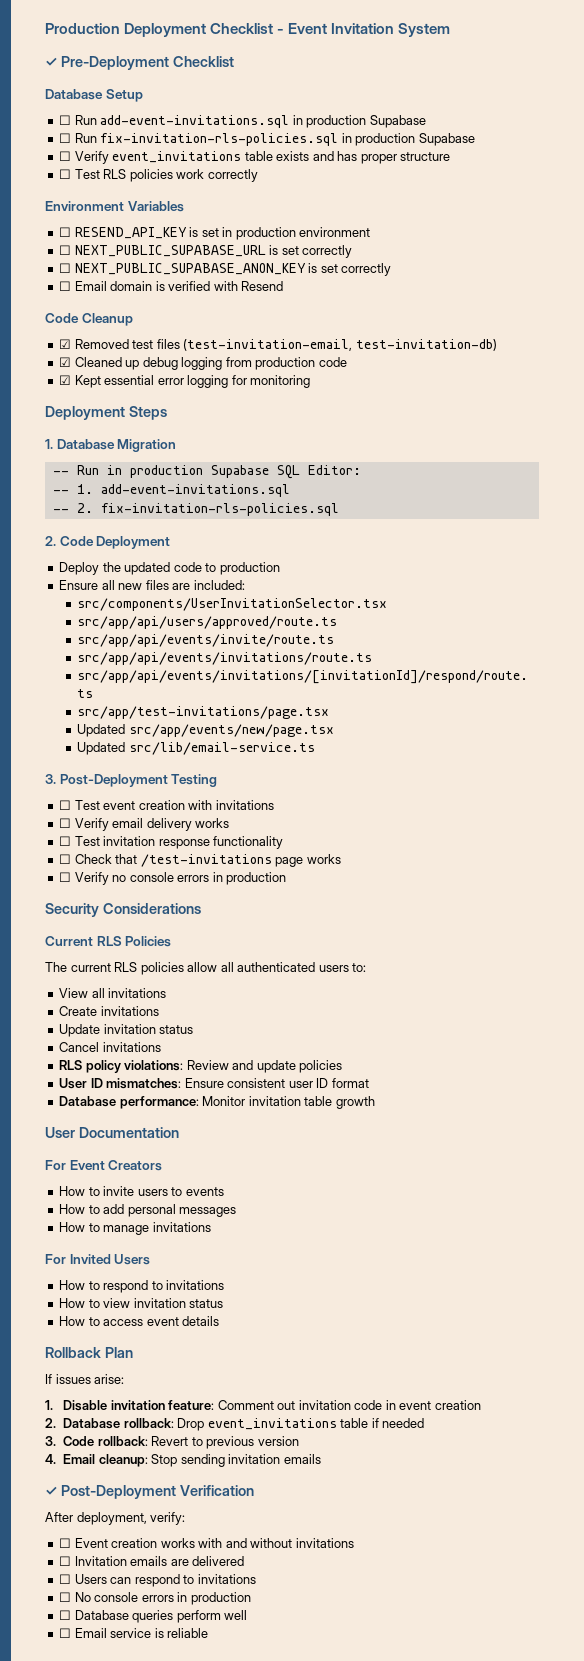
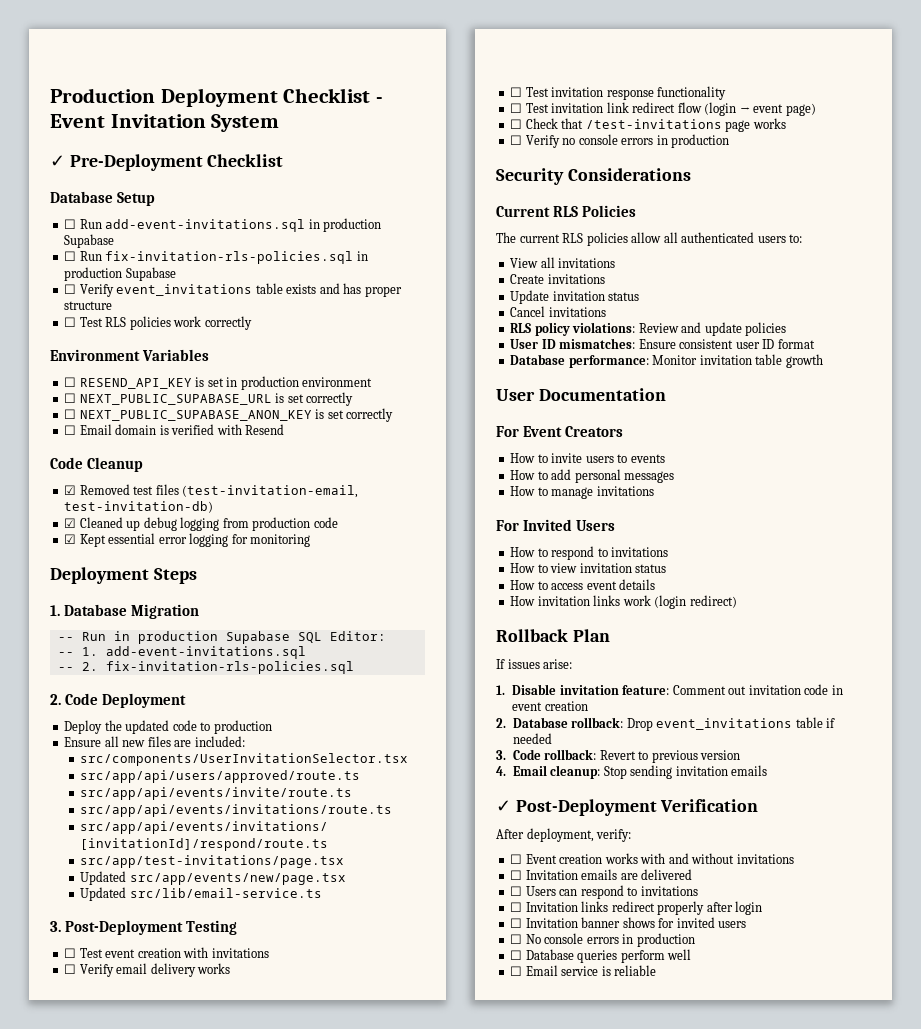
+ ☐ Test invitation link redirect flow (login → event page)
+ How invitation links work (login redirect)
+ ☐ Invitation links redirect properly after login
+ ☐ Invitation banner shows for invited users

